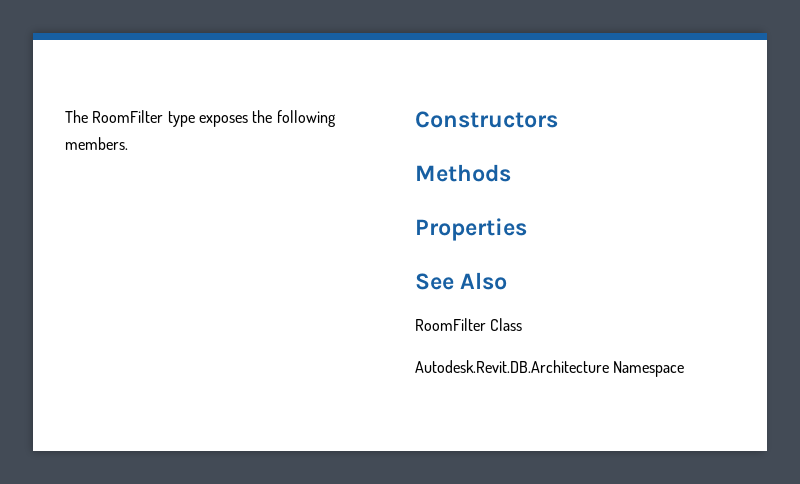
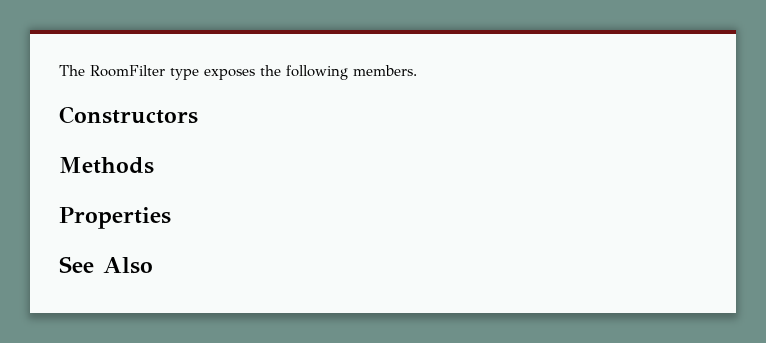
- RoomFilter Class
- Autodesk.Revit.DB.Architecture Namespace

